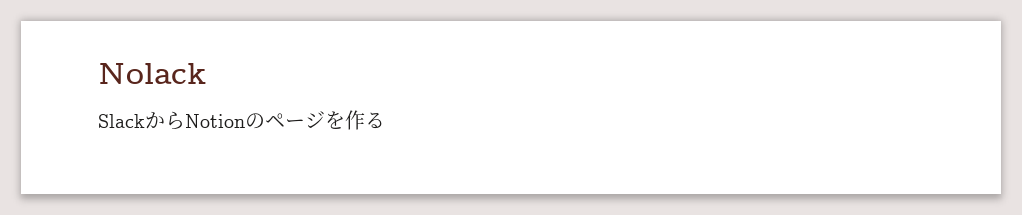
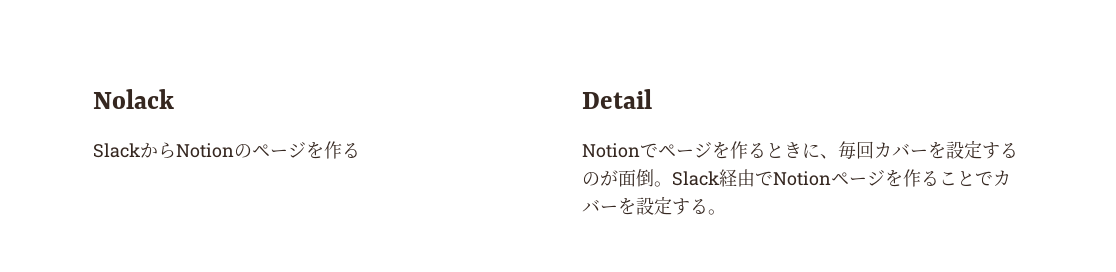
+ Detail
+ Notionでページを作るときに、毎回カバーを設定するのが面倒。Slack経由でNotionページを作ることでカバーを設定する。

